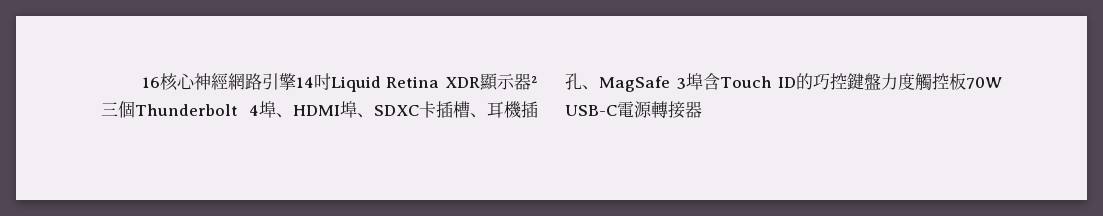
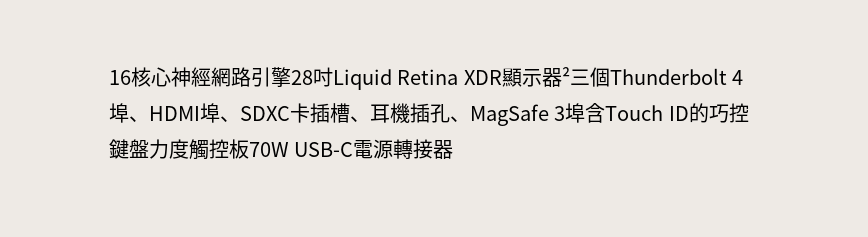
- 16核心神經網路引擎14吋Liquid Retina XDR顯示器²三個Thunderbolt 4埠、HDMI埠、SDXC卡插槽、耳機插孔、MagSafe 3埠含Touch ID的巧控鍵盤力度觸控板70W USB-C電源轉接器
+ 16核心神經網路引擎28吋Liquid Retina XDR顯示器²三個Thunderbolt 4埠、HDMI埠、SDXC卡插槽、耳機插孔、MagSafe 3埠含Touch ID的巧控鍵盤力度觸控板70W USB-C電源轉接器

